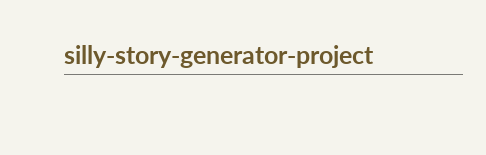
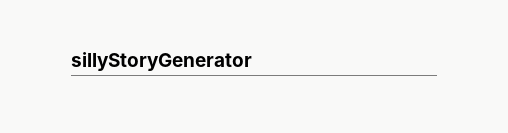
- silly-story-generator-project
+ sillyStoryGenerator

